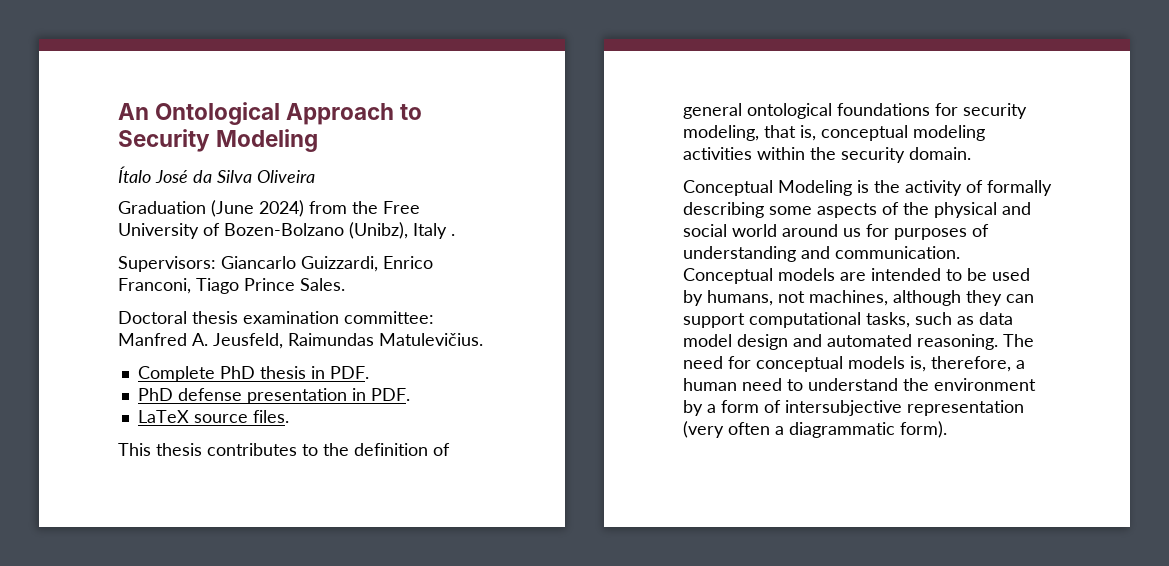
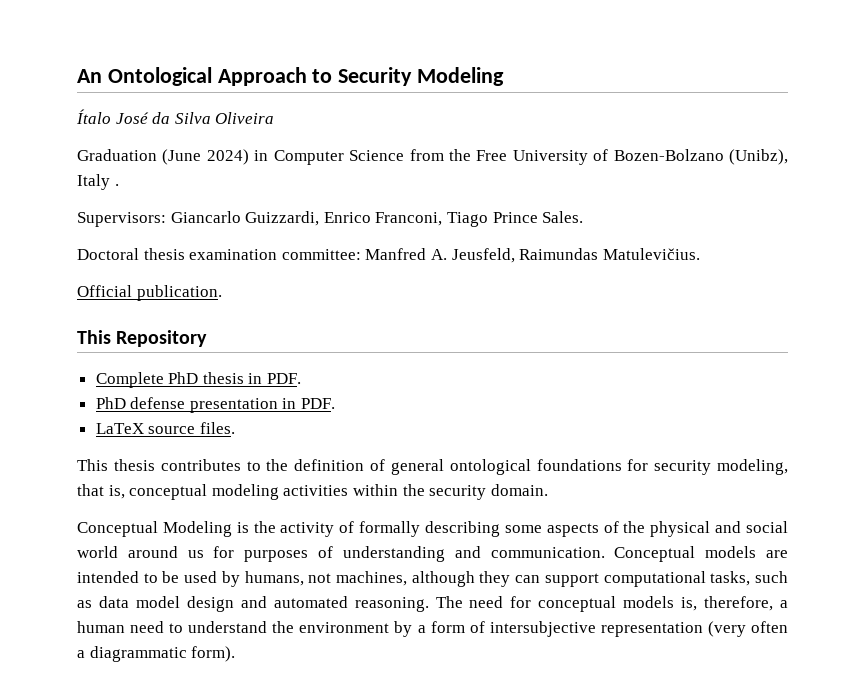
- Graduation (June 2024) from the Free University of Bozen-Bolzano (Unibz), Italy .
+ Graduation (June 2024) in Computer Science from the Free University of Bozen-Bolzano (Unibz), Italy .
+ Official publication.
+ This Repository

